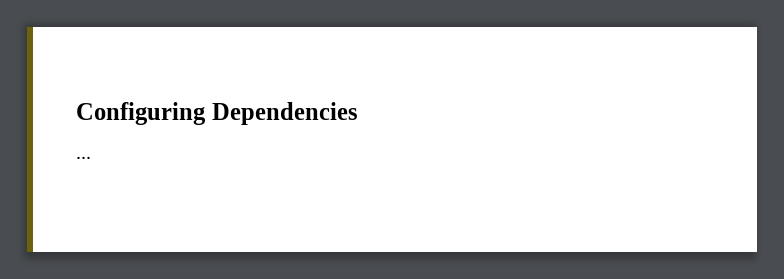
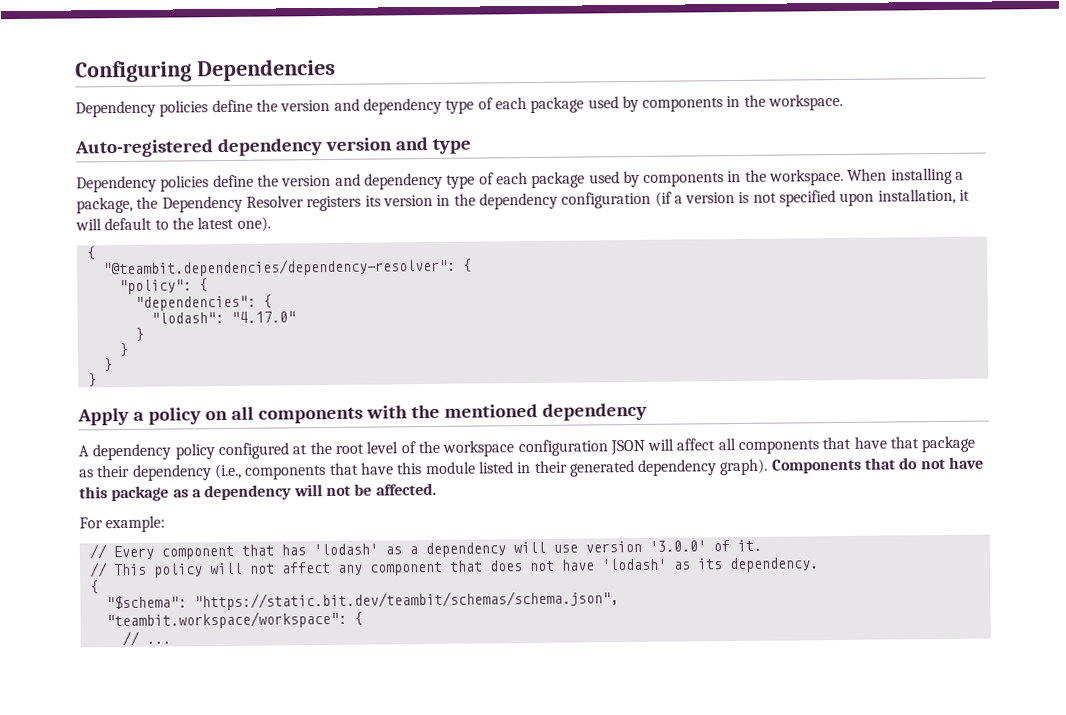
  Configuring Dependencies
- ...
+ Dependency policies define the version and dependency type of each package used by components in the workspace.
+ Auto-registered dependency version and type
+ Dependency policies define the version and dependency type of each package used by components in the workspace. When installing a package, the Dependency Resolver registers its version in the dependency configuration (if a version is not specified upon installation, it will default to the latest one).
+ {
+ "@teambit.dependencies/dependency-resolver": {
+ "policy": {
+ "dependencies": {
+ "lodash": "4.17.0"
+ }
+ }
+ }
+ }
+ Apply a policy on all components with the mentioned dependency
+ A dependency policy configured at the root level of the workspace configuration JSON will affect all components that have that package as their dependency (i.e., components that have this module listed in their generated dependency graph). Components that do not have this package as a dependency will not be affected.
+ For example:
+ // Every component that has 'lodash' as a dependency will use version '3.0.0' of it.
+ // This policy will not affect any component that does not have 'lodash' as its dependency.
+ {
+ "$schema": "https://static.bit.dev/teambit/schemas/schema.json",
+ "teambit.workspace/workspace": {
+ // ...

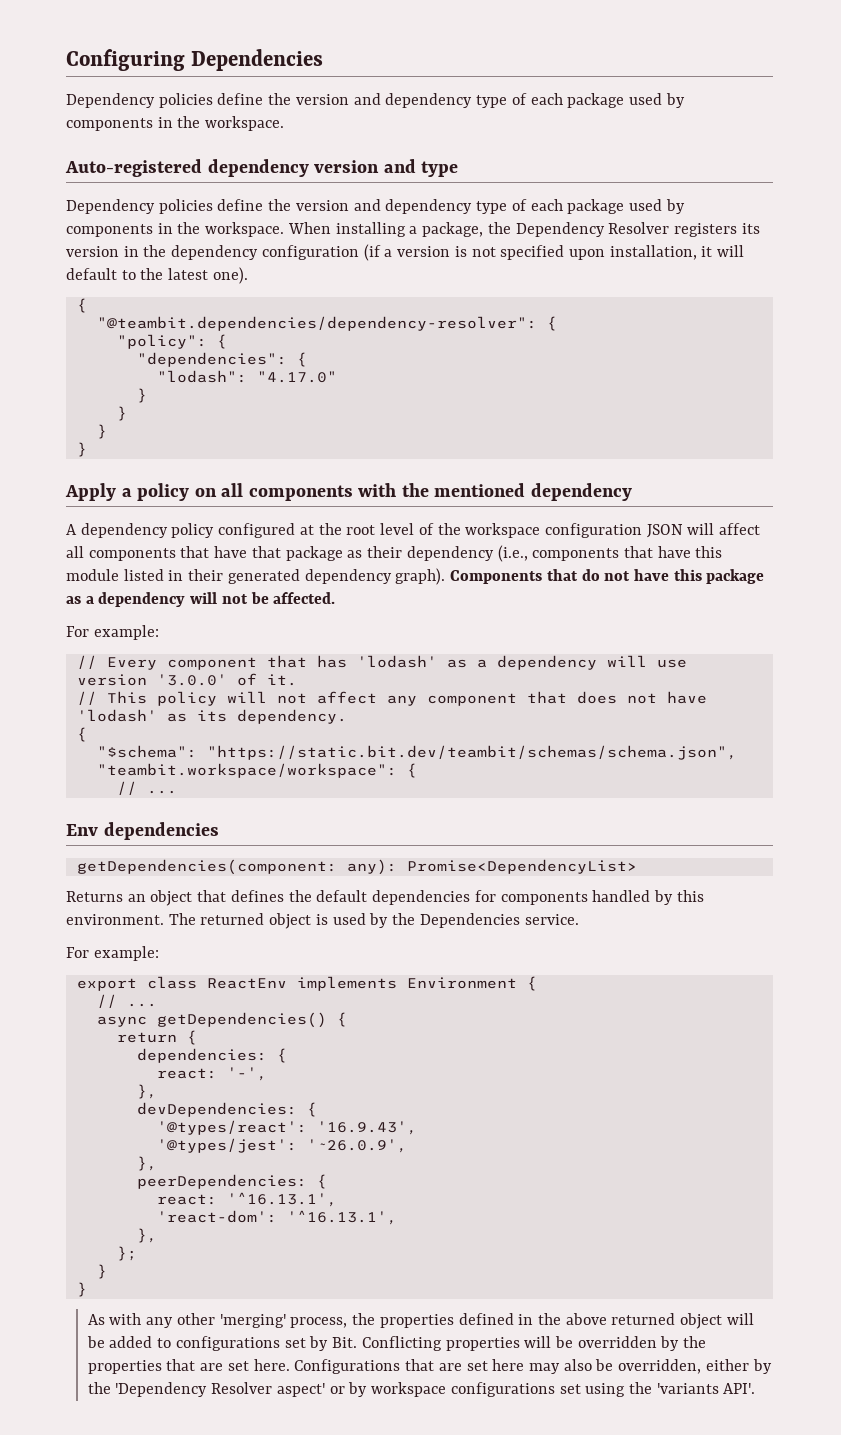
+ Env dependencies
+ getDependencies(component: any): Promise<DependencyList>
+ Returns an object that defines the default dependencies for components handled by this environment. The returned object is used by the Dependencies service.
+ For example:
+ export class ReactEnv implements Environment {
+ // ...
+ async getDependencies() {
+ return {
+ dependencies: {
+ react: '-',
+ },
+ devDependencies: {
+ '@types/react': '16.9.43',
+ '@types/jest': '~26.0.9',
+ },
+ peerDependencies: {
+ react: '^16.13.1',
+ 'react-dom': '^16.13.1',
+ },
+ };
+ }
+ }
+ As with any other 'merging' process, the properties defined in the above returned object will be added to configurations set by Bit. Conflicting properties will be overridden by the properties that are set here. Configurations that are set here may also be overridden, either by the 'Dependency Resolver aspect' or by workspace configurations set using the 'variants API'.

